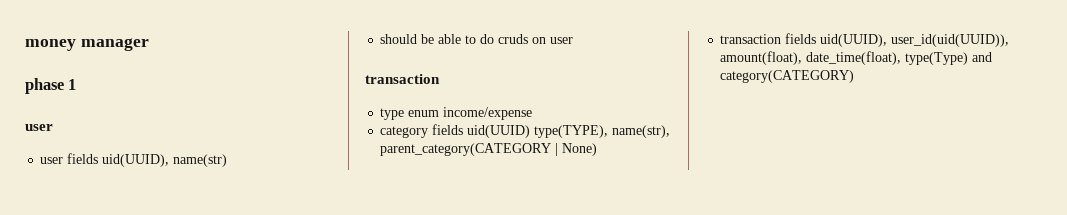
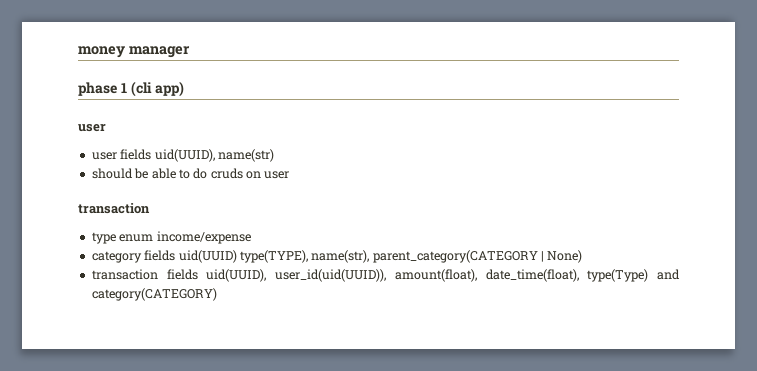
- phase 1
+ phase 1 (cli app)

